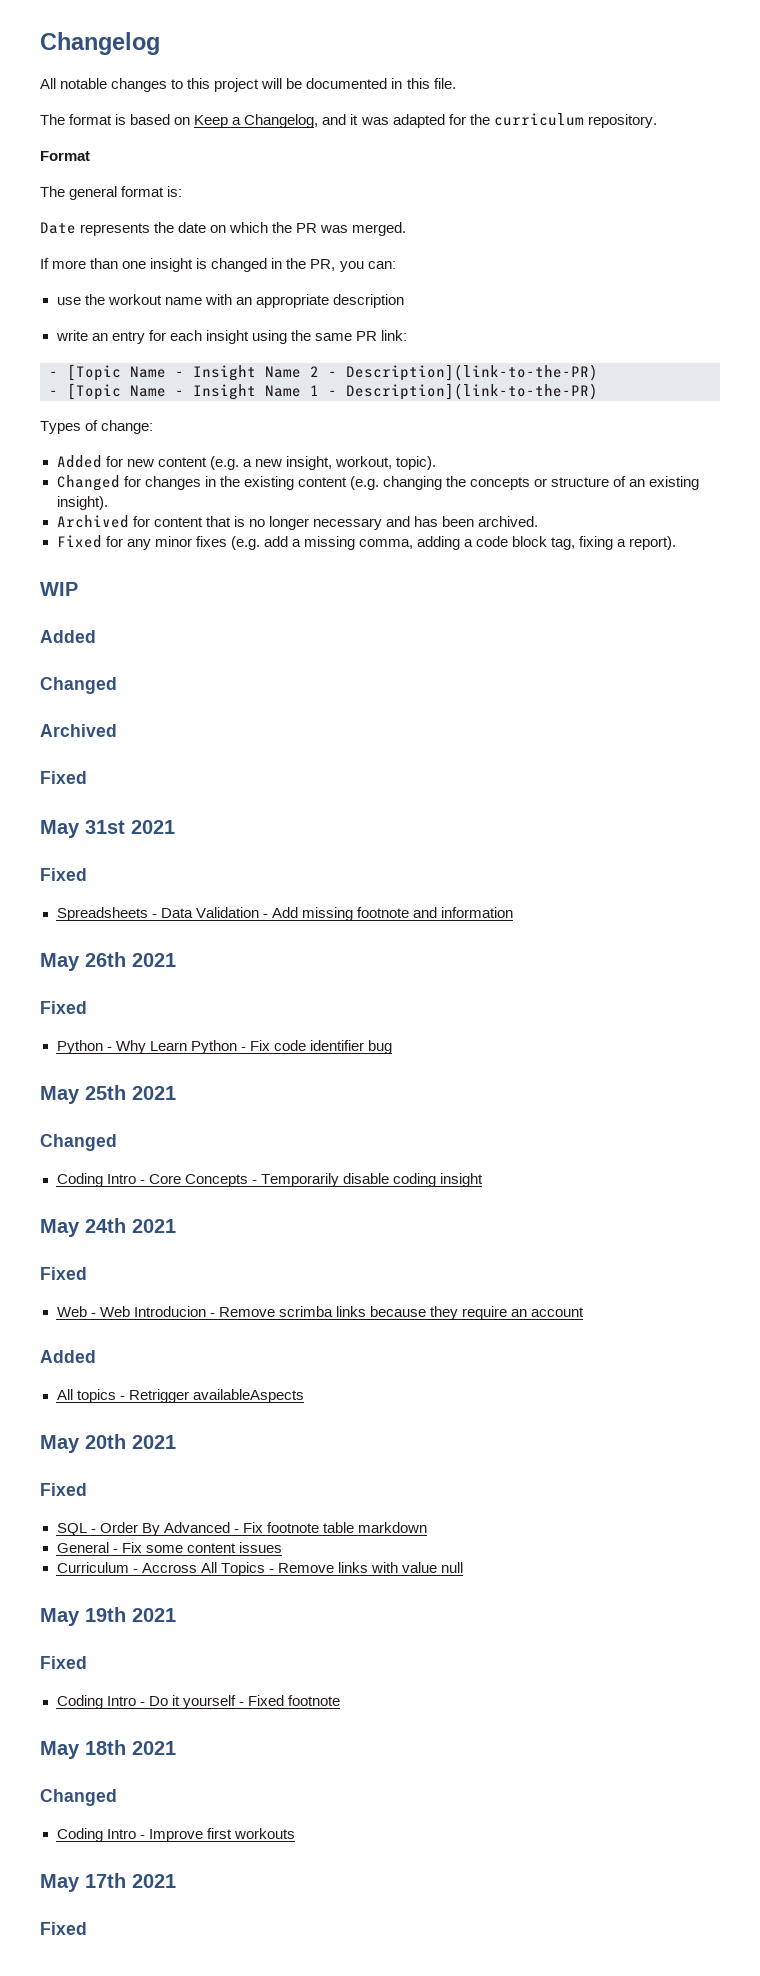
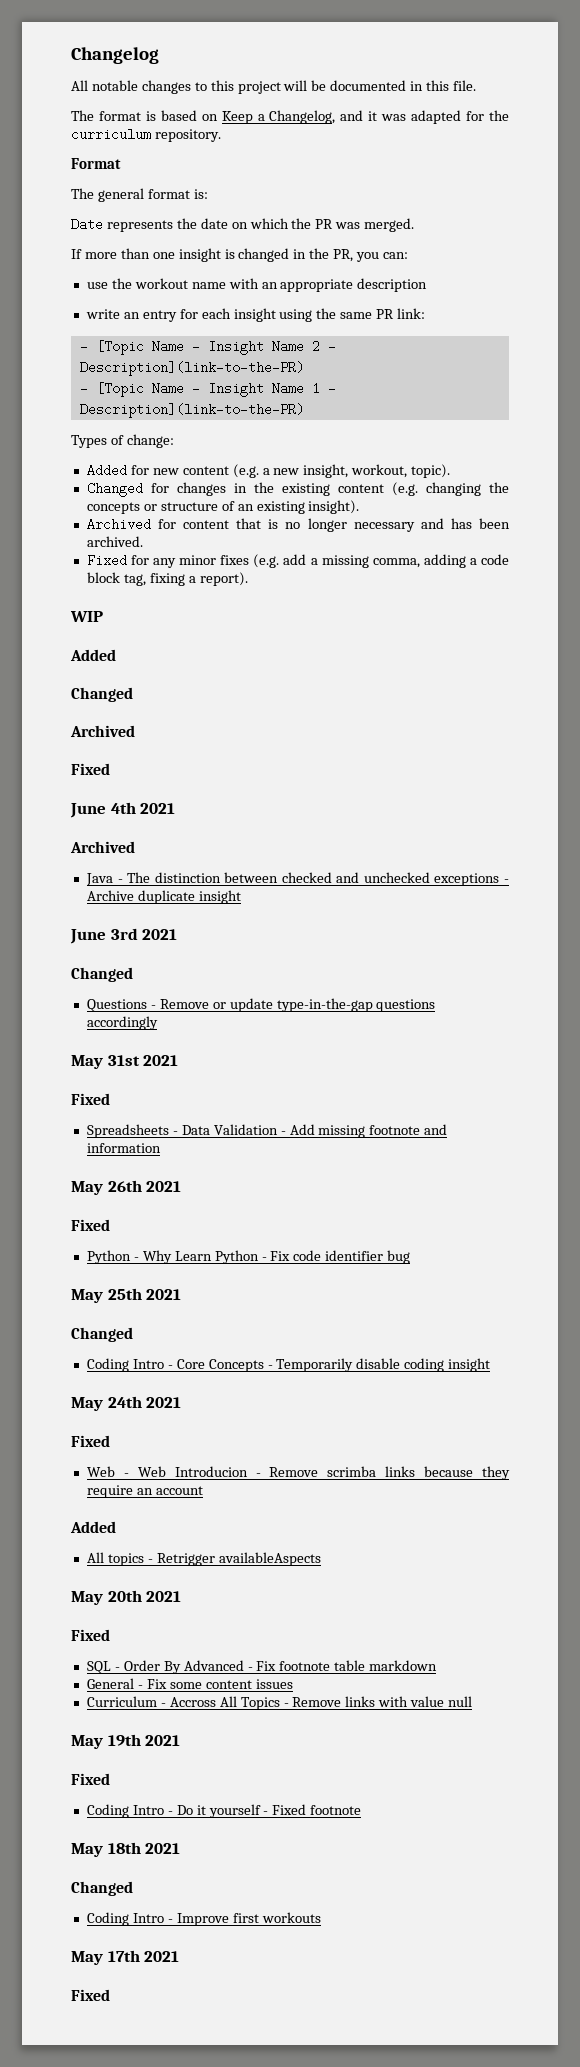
+ June 4th 2021
+ Archived
+ Java - The distinction between checked and unchecked exceptions - Archive duplicate insight
+ June 3rd 2021
+ Changed
+ Questions - Remove or update type-in-the-gap questions accordingly

